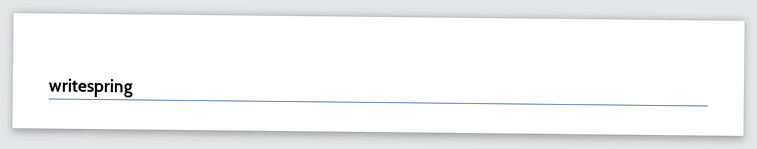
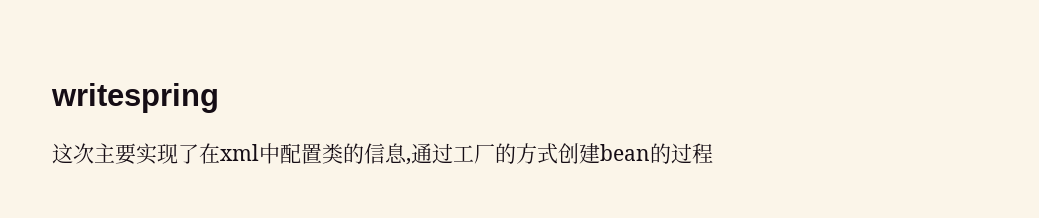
+ 这次主要实现了在xml中配置类的信息,通过工厂的方式创建bean的过程

